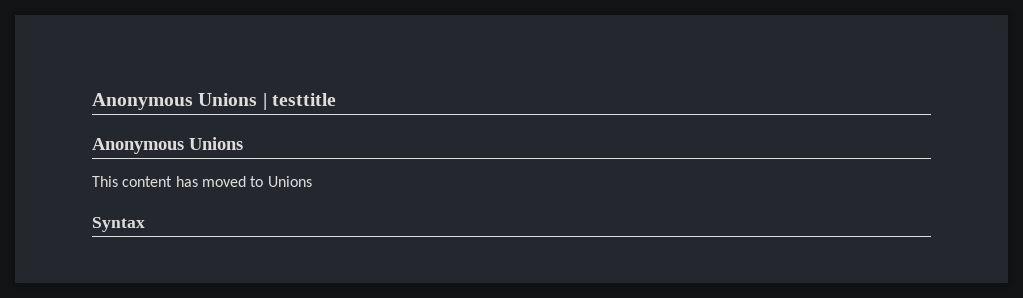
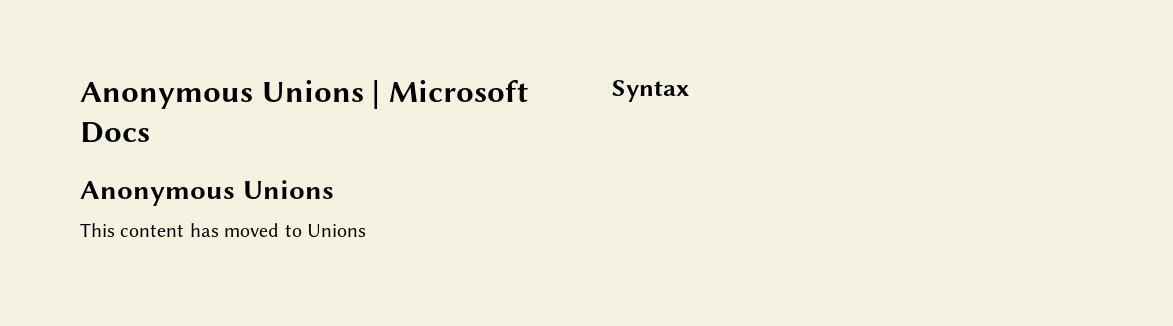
- Anonymous Unions | testtitle
+ Anonymous Unions | Microsoft Docs

